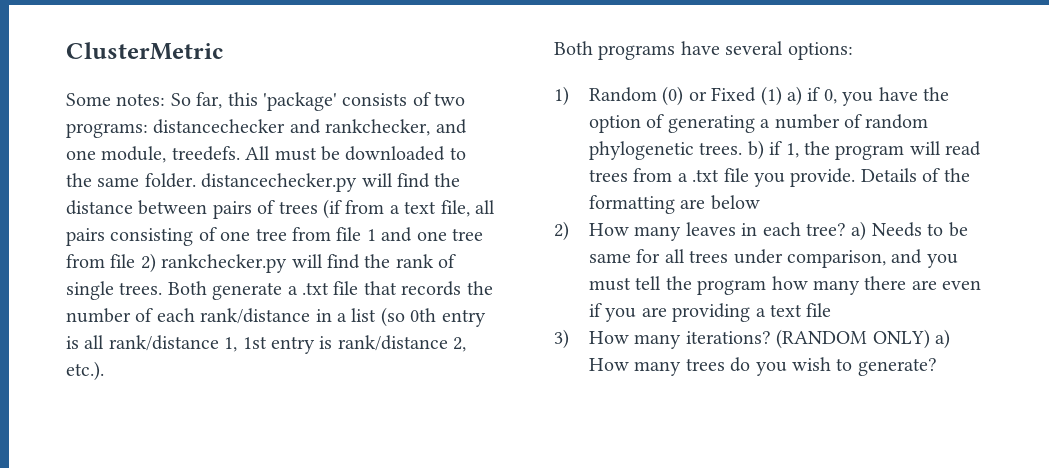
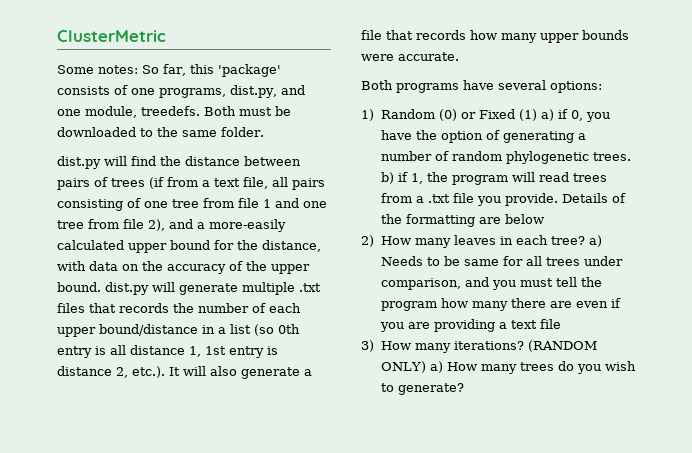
- Some notes: So far, this 'package' consists of two programs: distancechecker and rankchecker, and one module, treedefs.
+ Some notes: So far, this 'package' consists of one programs, dist.py, and one module, treedefs.
- All must be downloaded to the same folder. distancechecker.py will find the distance between pairs of trees (if from a text file, all pairs consisting of one tree from file 1 and one tree from file 2) rankchecker.py will find the rank of single trees. Both generate a .txt file that records the number of each rank/distance in a list (so 0th entry is all rank/distance 1, 1st entry is rank/distance 2, etc.).
+ Both must be downloaded to the same folder.
+ dist.py will find the distance between pairs of trees (if from a text file, all pairs consisting of one tree from file 1 and one tree from file 2), and a more-easily calculated upper bound for the distance, with data on the accuracy of the upper bound. dist.py will generate multiple .txt files that records the number of each upper bound/distance in a list (so 0th entry is all distance 1, 1st entry is distance 2, etc.). It will also generate a file that records how many upper bounds were accurate.

